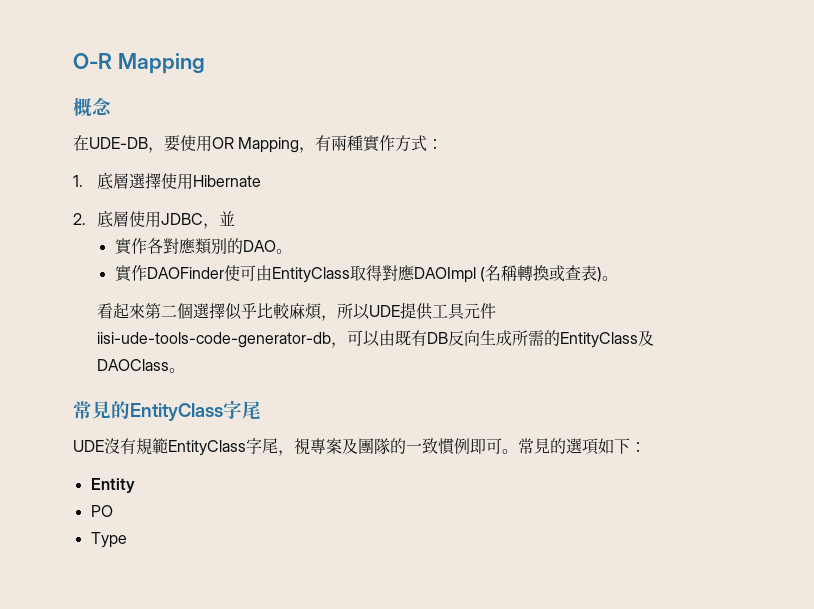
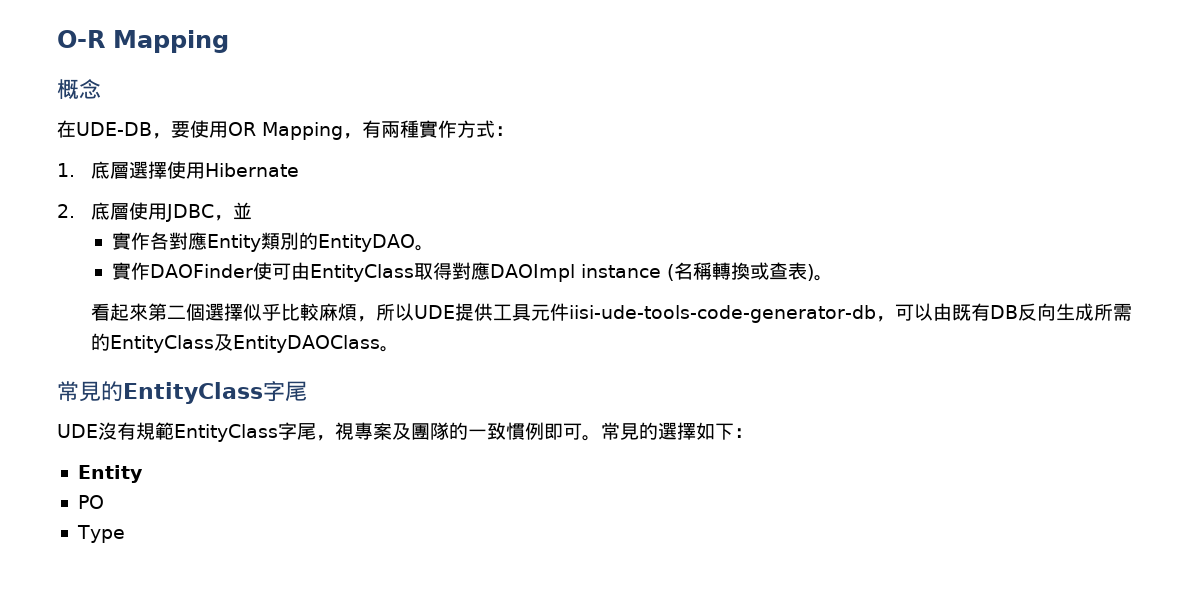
- 實作各對應類別的DAO。
+ 實作各對應Entity類別的EntityDAO。
- 實作DAOFinder使可由EntityClass取得對應DAOImpl (名稱轉換或查表)。
+ 實作DAOFinder使可由EntityClass取得對應DAOImpl instance (名稱轉換或查表)。
- 看起來第二個選擇似乎比較麻煩，所以UDE提供工具元件iisi-ude-tools-code-generator-db，可以由既有DB反向生成所需的EntityClass及DAOClass。
+ 看起來第二個選擇似乎比較麻煩，所以UDE提供工具元件iisi-ude-tools-code-generator-db，可以由既有DB反向生成所需的EntityClass及EntityDAOClass。
- 常見的選項如下：
+ 常見的選擇如下：

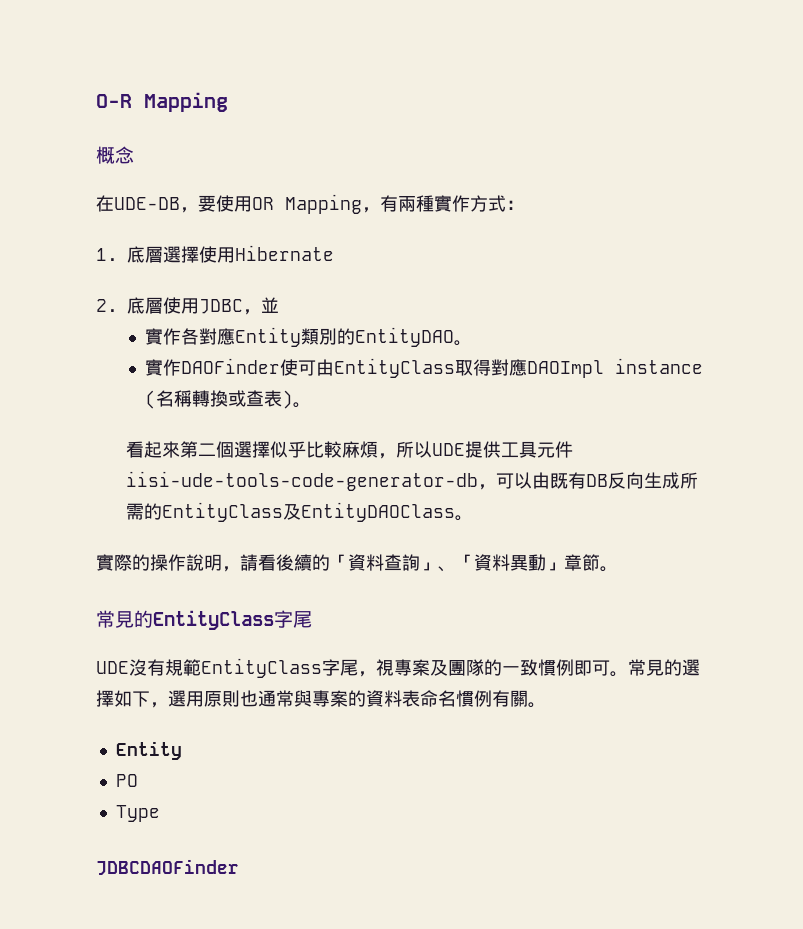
+ 實際的操作說明，請看後續的「資料查詢」、「資料異動」章節。
- 常見的選擇如下：
+ 常見的選擇如下，選用原則也通常與專案的資料表命名慣例有關。
+ JDBCDAOFinder

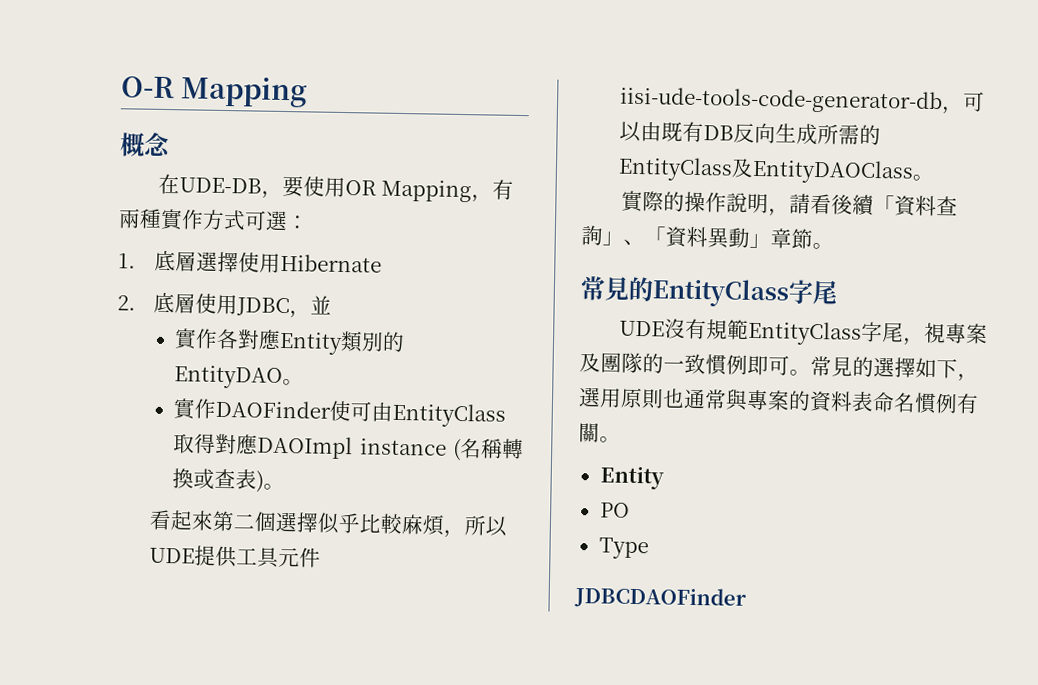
- 在UDE-DB，要使用OR Mapping，有兩種實作方式：
+ 在UDE-DB，要使用OR Mapping，有兩種實作方式可選：
- 實際的操作說明，請看後續的「資料查詢」、「資料異動」章節。
+ 實際的操作說明，請看後續「資料查詢」、「資料異動」章節。

